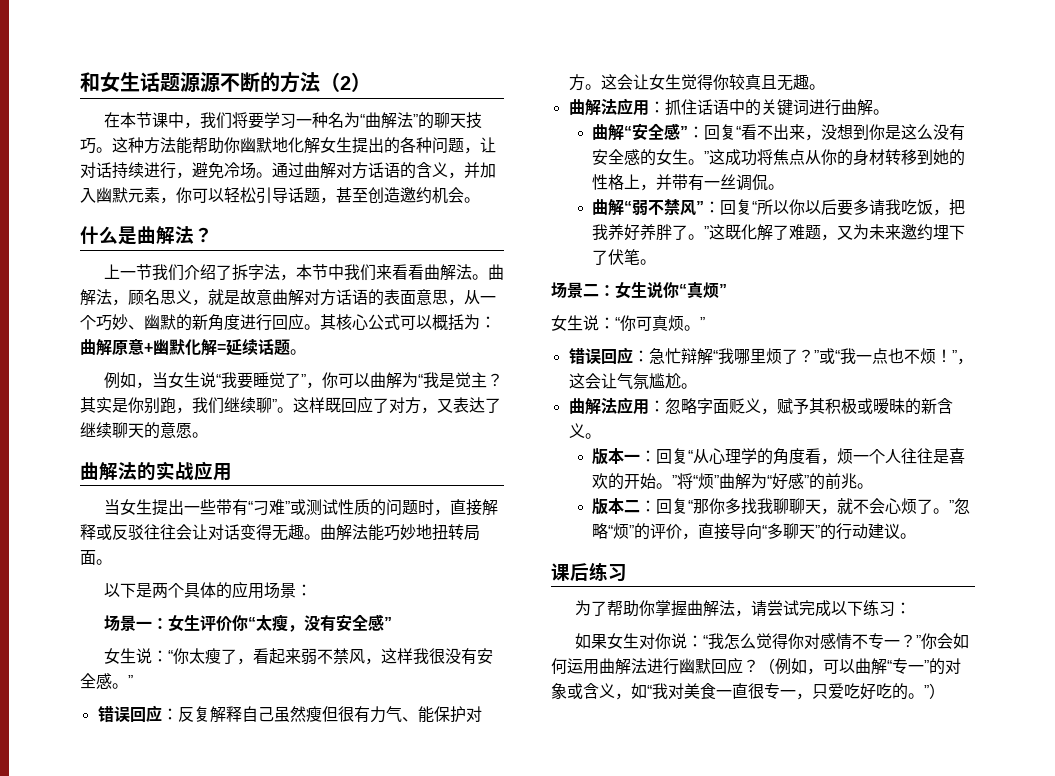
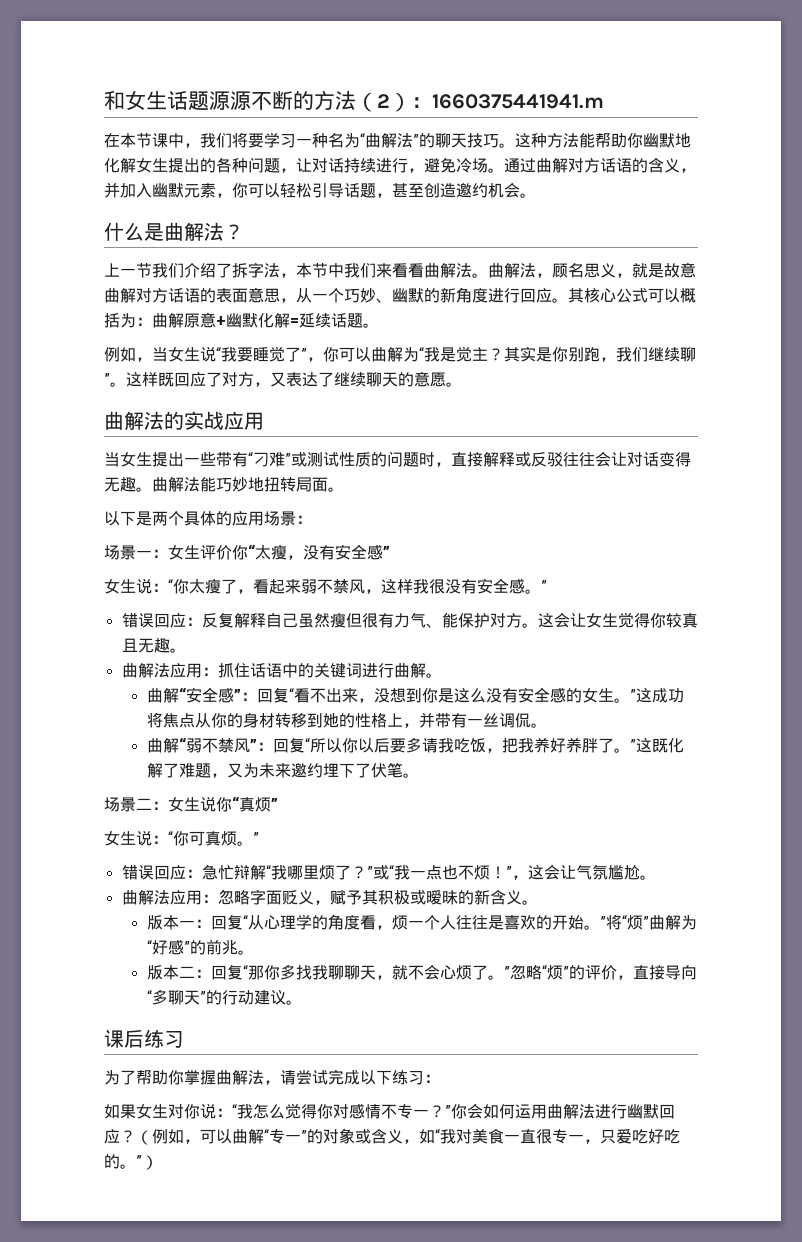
- 和女生话题源源不断的方法（2）
+ 和女生话题源源不断的方法（2）：1660375441941.m

